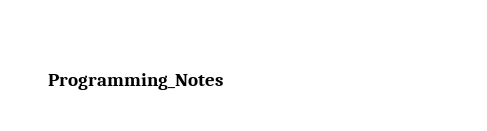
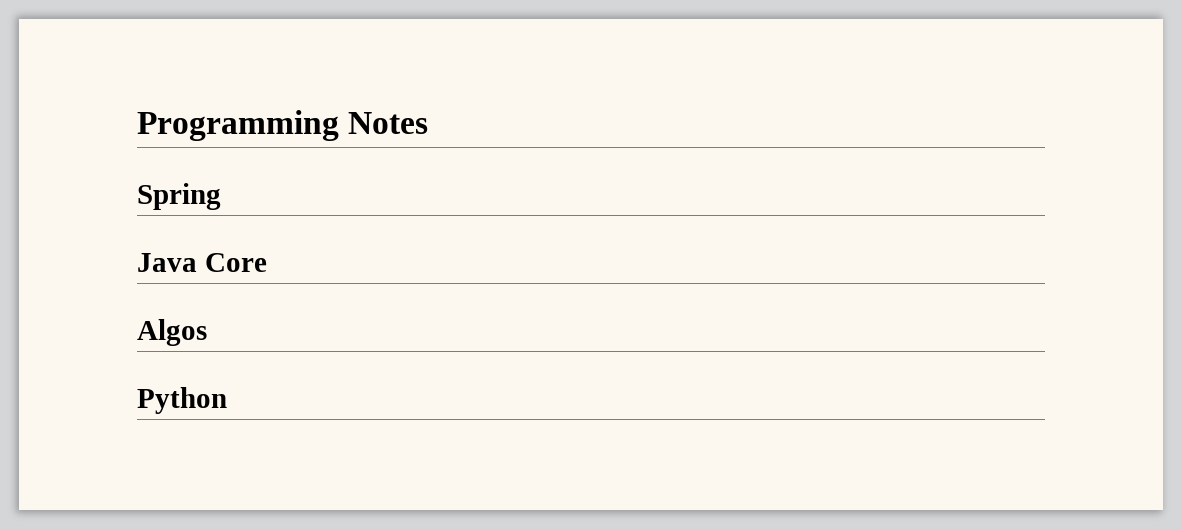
- Programming_Notes
+ Programming Notes
+ Spring
+ Java Core
+ Algos
+ Python

